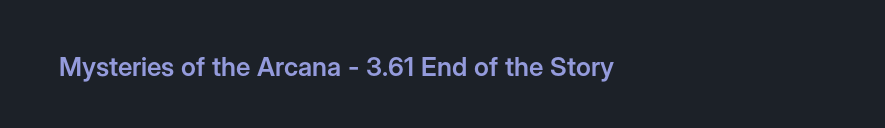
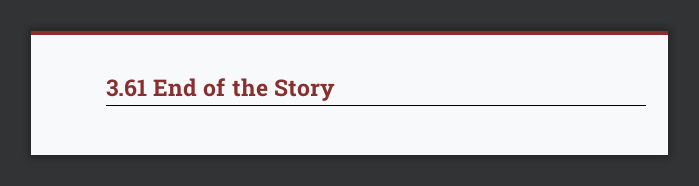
- Mysteries of the Arcana - 3.61 End of the Story
+ 3.61 End of the Story

